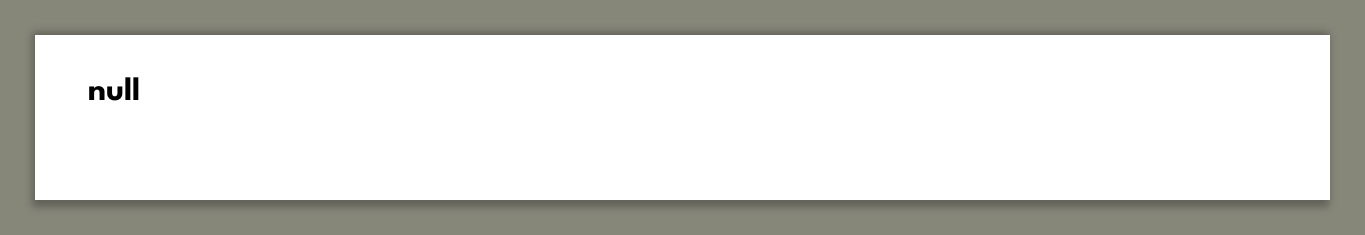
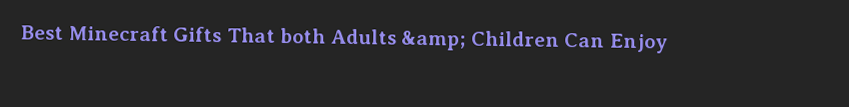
- null
+ Best Minecraft Gifts That both Adults &amp; Children Can Enjoy

